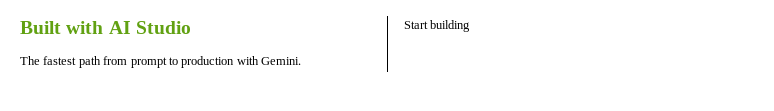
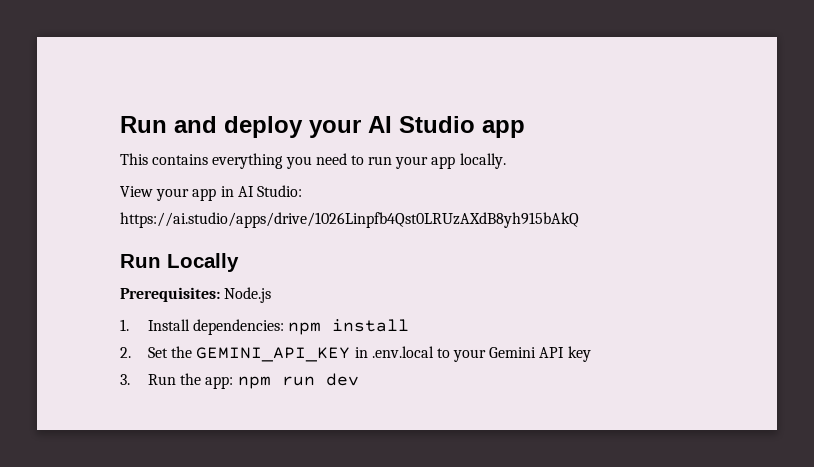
- Built with AI Studio
- The fastest path from prompt to production with Gemini.
- Start building
+ Run and deploy your AI Studio app
+ This contains everything you need to run your app locally.
+ View your app in AI Studio: https://ai.studio/apps/drive/1026Linpfb4Qst0LRUzAXdB8yh915bAkQ
+ Run Locally
+ Prerequisites: Node.js
+ 1. Install dependencies: npm install
+ 2. Set the GEMINI_API_KEY in .env.local to your Gemini API key
+ 3. Run the app: npm run dev

